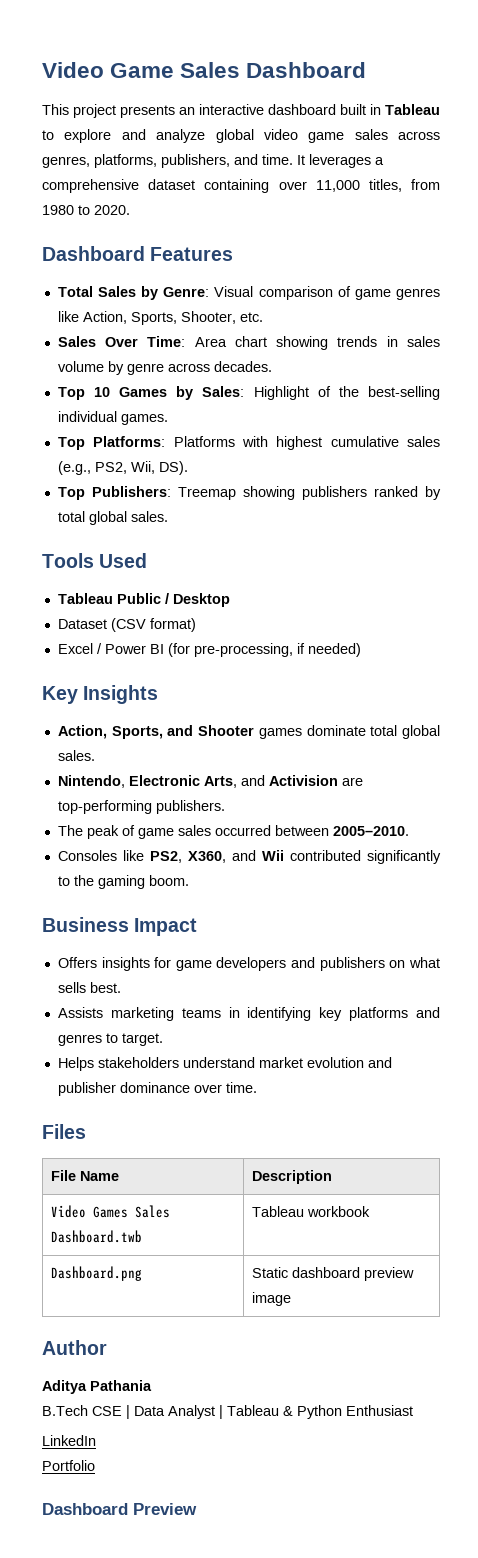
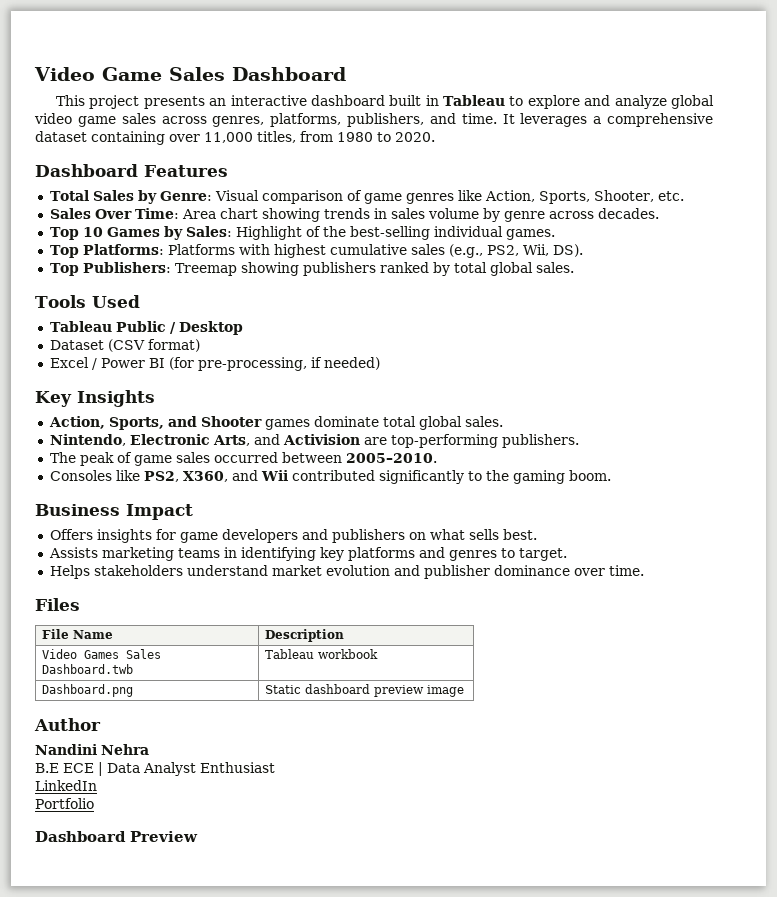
- Aditya Pathania
- B.Tech CSE | Data Analyst | Tableau & Python Enthusiast
+ Nandini Nehra
+ B.E ECE | Data Analyst Enthusiast

